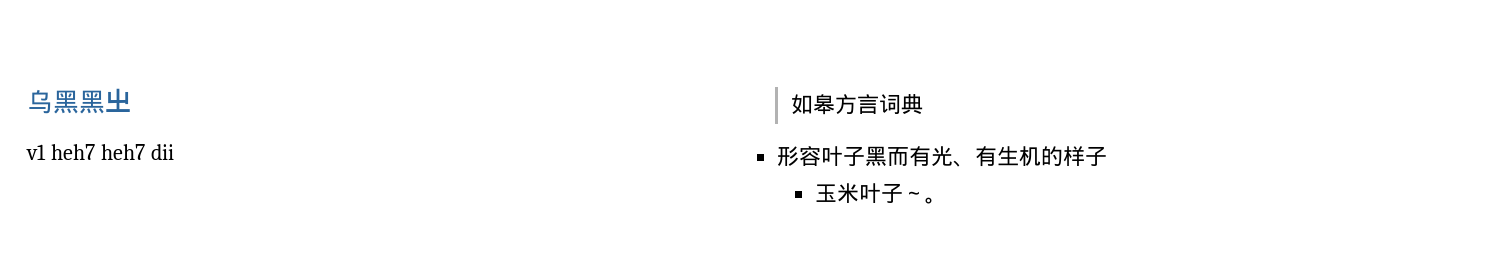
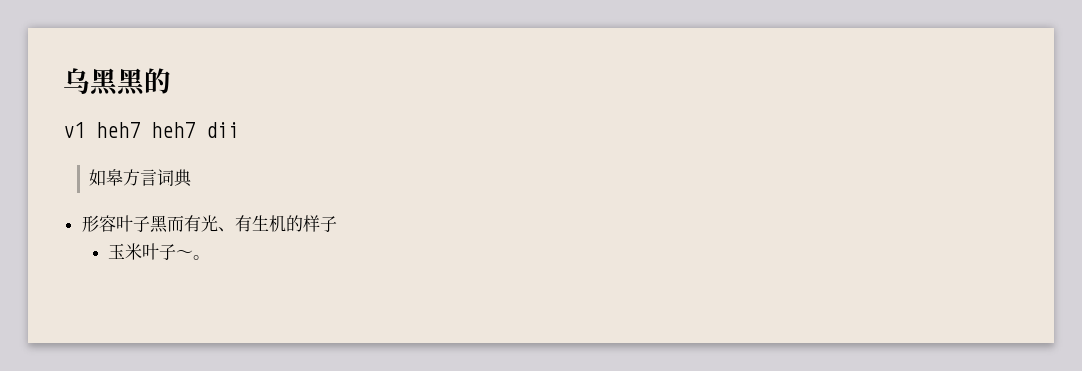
- 乌黑黑㞢
+ 乌黑黑的

